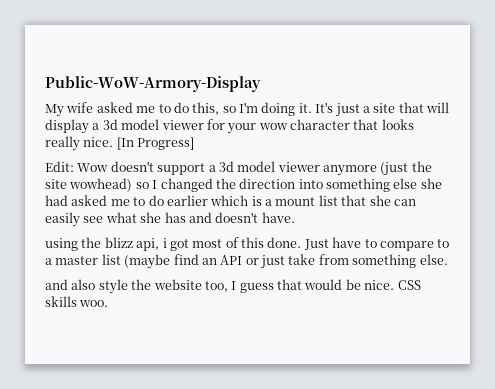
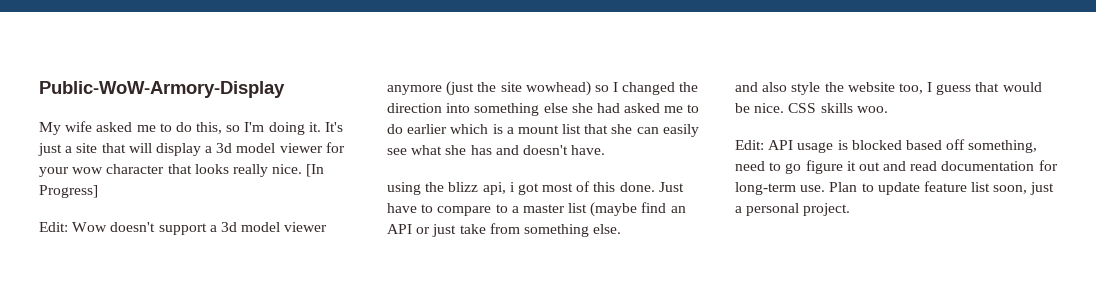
+ Edit: API usage is blocked based off something, need to go figure it out and read documentation for long-term use. Plan to update feature list soon, just a personal project.

